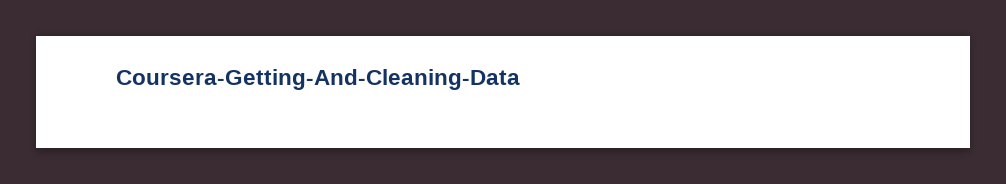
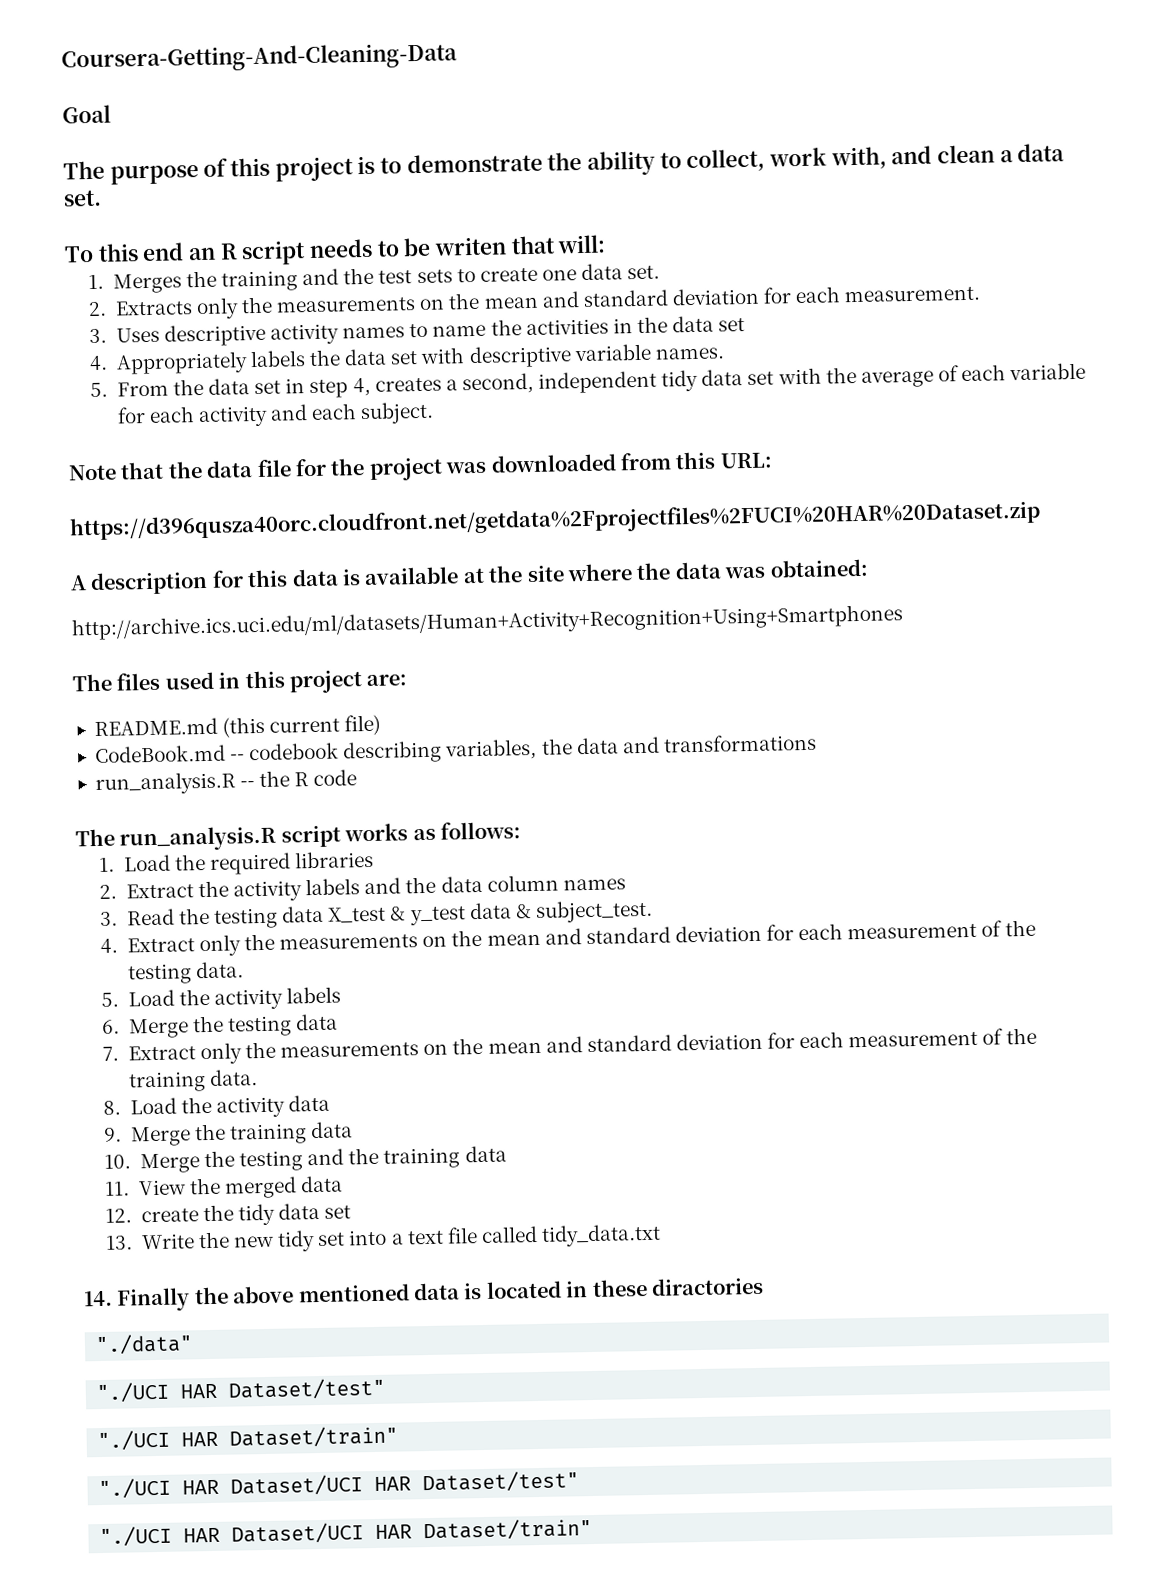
+ Goal
+ The purpose of this project is to demonstrate the ability to collect, work with, and clean a data set.
+ To this end an R script needs to be writen that will:
+ 1. Merges the training and the test sets to create one data set.
+ 2. Extracts only the measurements on the mean and standard deviation for each measurement.
+ 3. Uses descriptive activity names to name the activities in the data set
+ 4. Appropriately labels the data set with descriptive variable names.
+ 5. From the data set in step 4, creates a second, independent tidy data set with the average of each variable for each activity and each subject.
+ Note that the data file for the project was downloaded from this URL:
+ https://d396qusza40orc.cloudfront.net/getdata%2Fprojectfiles%2FUCI%20HAR%20Dataset.zip
+ A description for this data is available at the site where the data was obtained:
+ http://archive.ics.uci.edu/ml/datasets/Human+Activity+Recognition+Using+Smartphones
+ The files used in this project are:
+ README.md (this current file)
+ CodeBook.md -- codebook describing variables, the data and transformations
+ run_analysis.R -- the R code
+ The run_analysis.R script works as follows:
+ 1. Load the required libraries
+ 2. Extract the activity labels and the data column names
+ 3. Read the testing data X_test & y_test data & subject_test.
+ 4. Extract only the measurements on the mean and standard deviation for each measurement of the testing data.
+ 5. Load the activity labels
+ 6. Merge the testing data
+ 7. Extract only the measurements on the mean and standard deviation for each measurement of the training data.
+ 8. Load the activity data
+ 9. Merge the training data
+ 10. Merge the testing and the training data
+ 11. View the merged data
+ 12. create the tidy data set
+ 13. Write the new tidy set into a text file called tidy_data.txt
+ 14. Finally the above mentioned data is located in these diractories
+ "./data"
+ "./UCI HAR Dataset/test"
+ "./UCI HAR Dataset/train"
+ "./UCI HAR Dataset/UCI HAR Dataset/test"
+ "./UCI HAR Dataset/UCI HAR Dataset/train"

